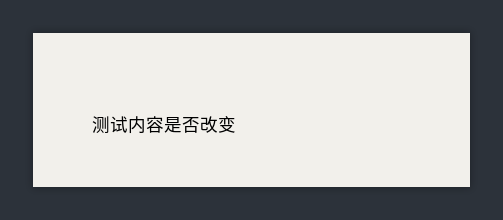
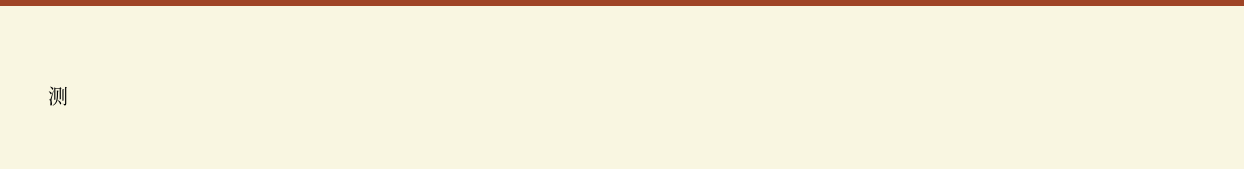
- 测试内容是否改变
+ 测

